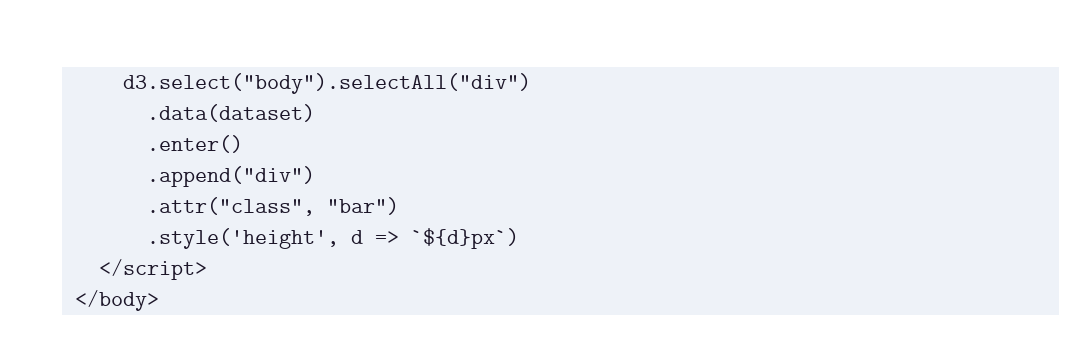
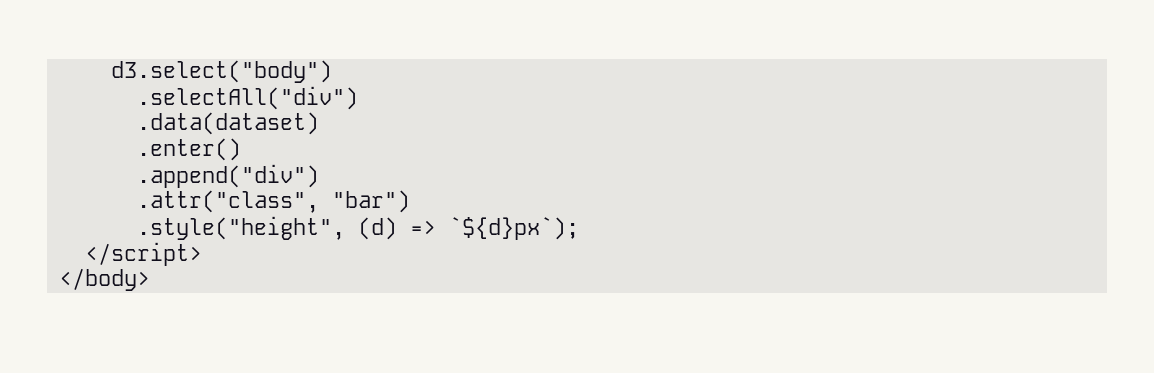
- d3.select("body").selectAll("div")
+ d3.select("body")
+ .selectAll("div")
- .style('height', d => `${d}px`)
+ .style("height", (d) => `${d}px`);

